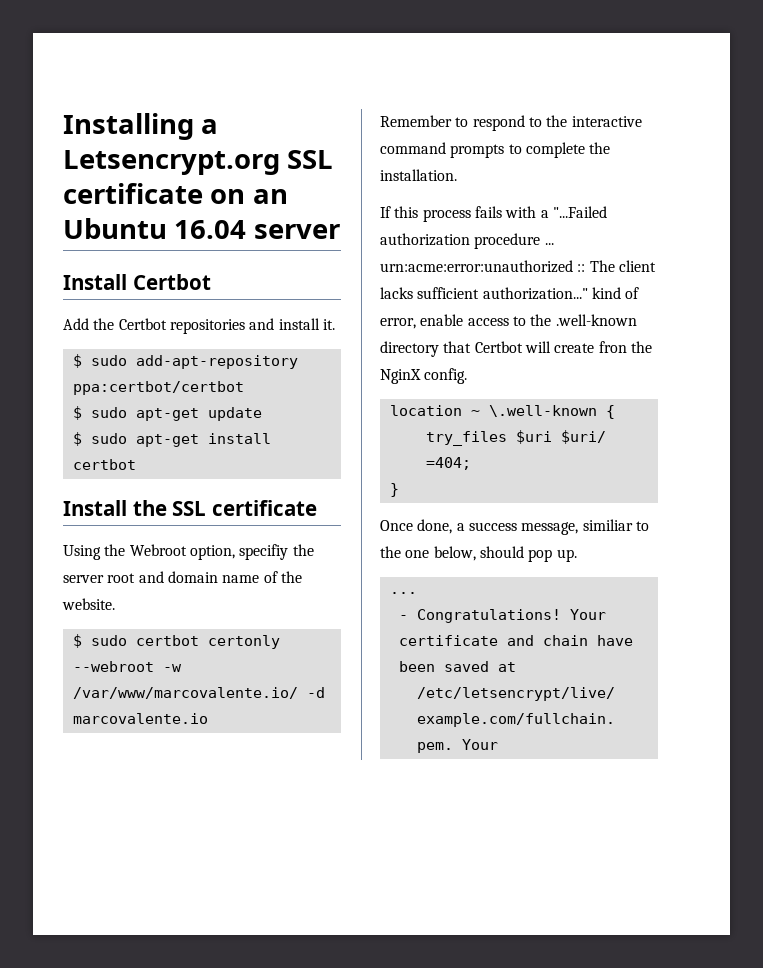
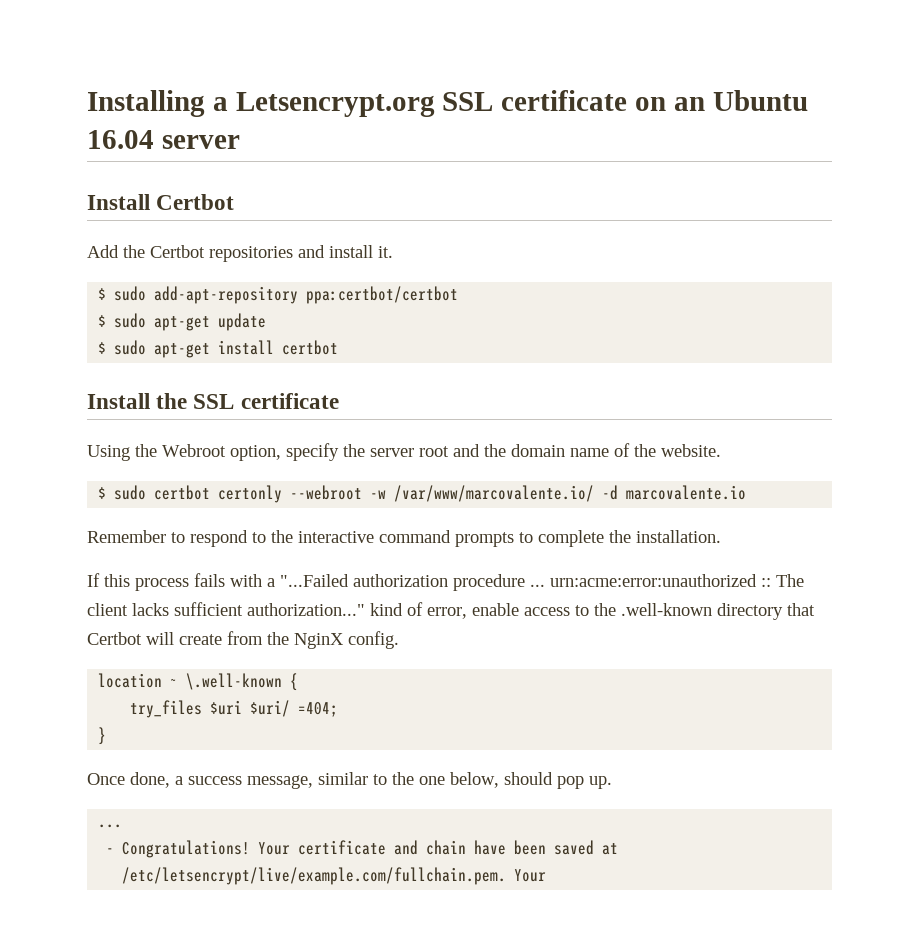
- Using the Webroot option, specifiy the server root and domain name of the website.
+ Using the Webroot option, specify the server root and the domain name of the website.
- If this process fails with a "...Failed authorization procedure ... urn:acme:error:unauthorized :: The client lacks sufficient authorization..." kind of error, enable access to the .well-known directory that Certbot will create fron the NginX config.
+ If this process fails with a "...Failed authorization procedure ... urn:acme:error:unauthorized :: The client lacks sufficient authorization..." kind of error, enable access to the .well-known directory that Certbot will create from the NginX config.
- Once done, a success message, similiar to the one below, should pop up.
+ Once done, a success message, similar to the one below, should pop up.

